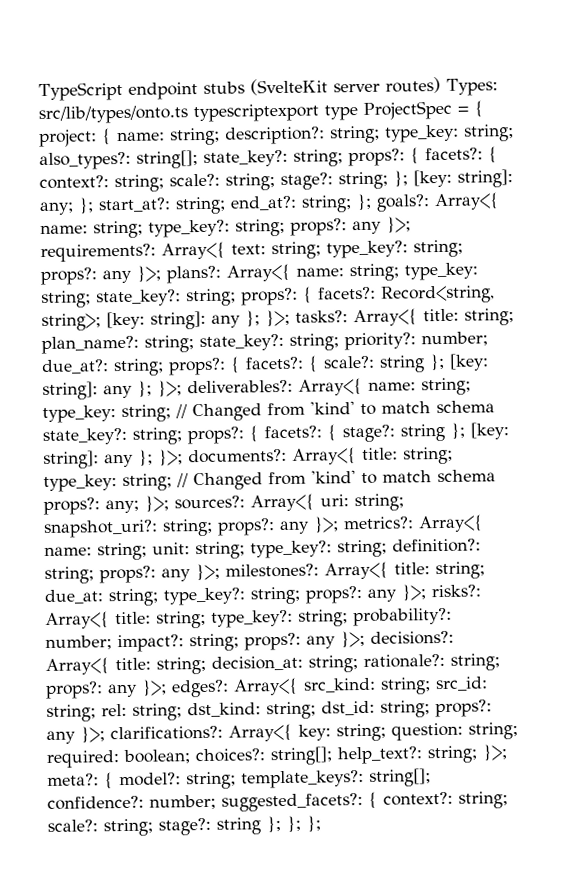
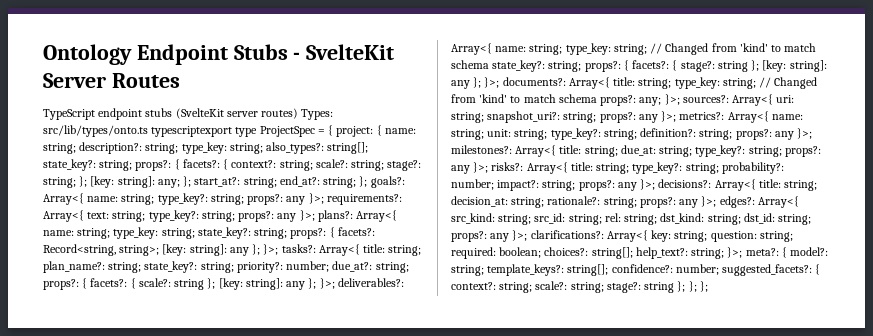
+ Ontology Endpoint Stubs - SvelteKit Server Routes

